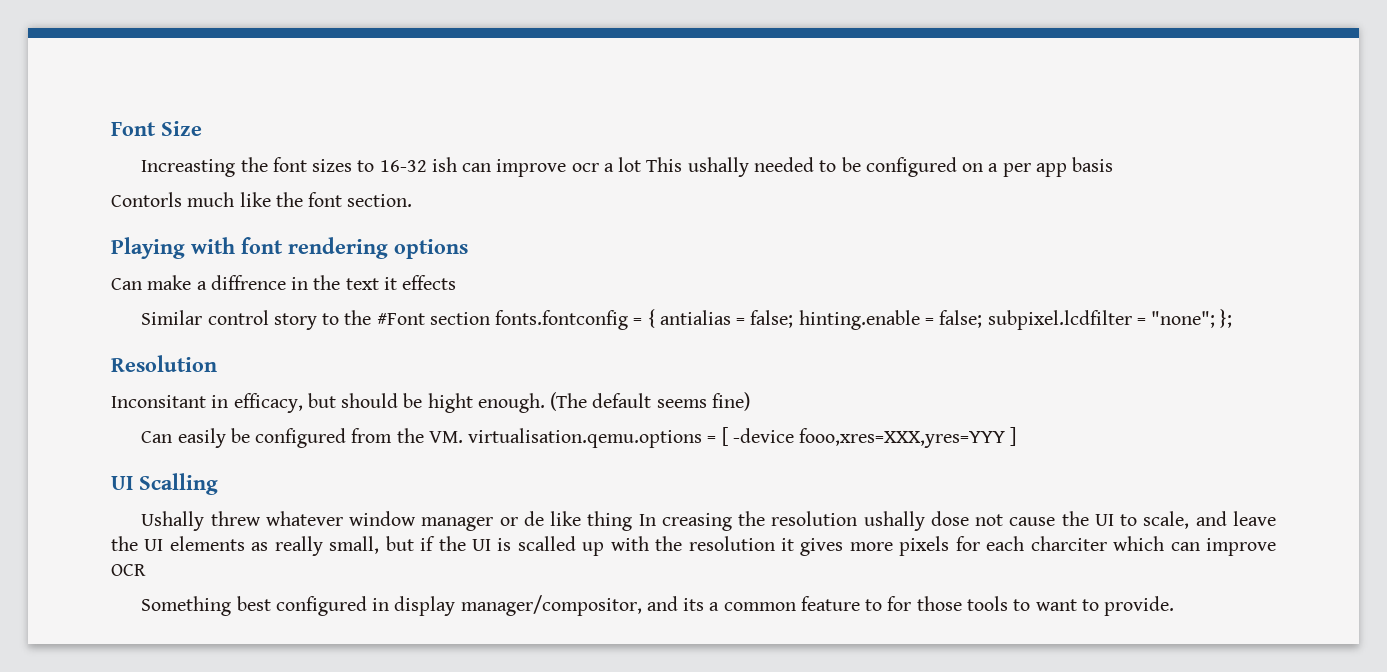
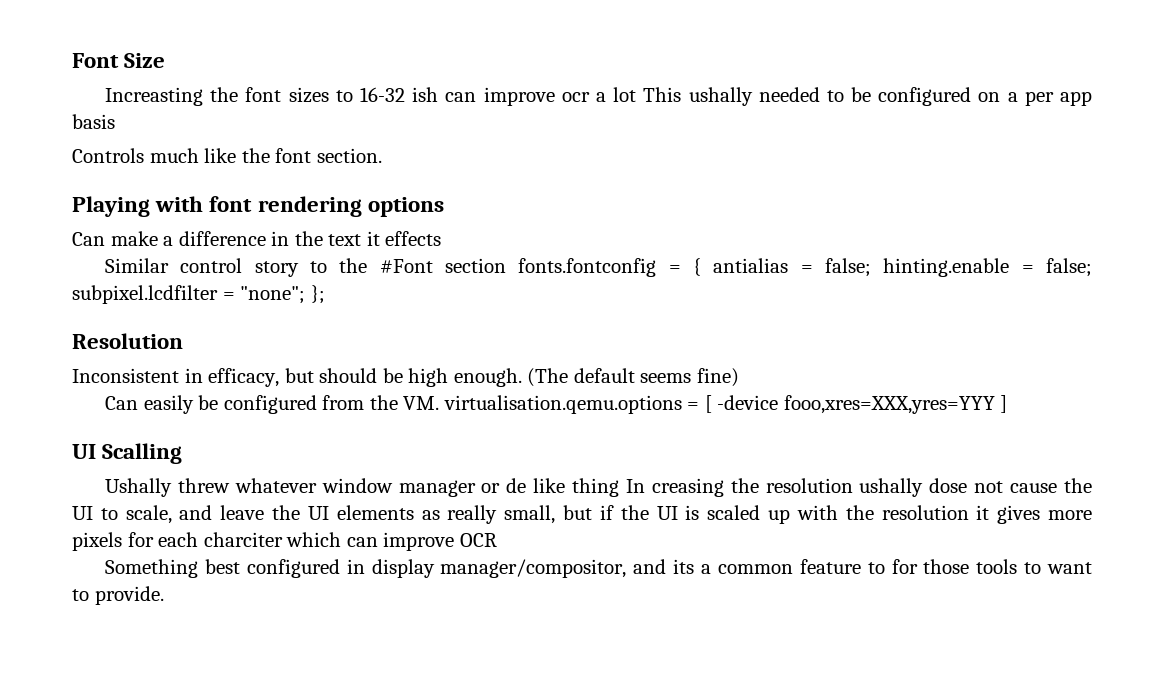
- Contorls much like the font section.
+ Controls much like the font section.
- Can make a diffrence in the text it effects
+ Can make a difference in the text it effects
- Inconsitant in efficacy, but should be hight enough.
+ Inconsistent in efficacy, but should be high enough.
- Ushally threw whatever window manager or de like thing In creasing the resolution ushally dose not cause the UI to scale, and leave the UI elements as really small, but if the UI is scalled up with the resolution it gives more pixels for each charciter which can improve OCR
+ Ushally threw whatever window manager or de like thing In creasing the resolution ushally dose not cause the UI to scale, and leave the UI elements as really small, but if the UI is scaled up with the resolution it gives more pixels for each charciter which can improve OCR

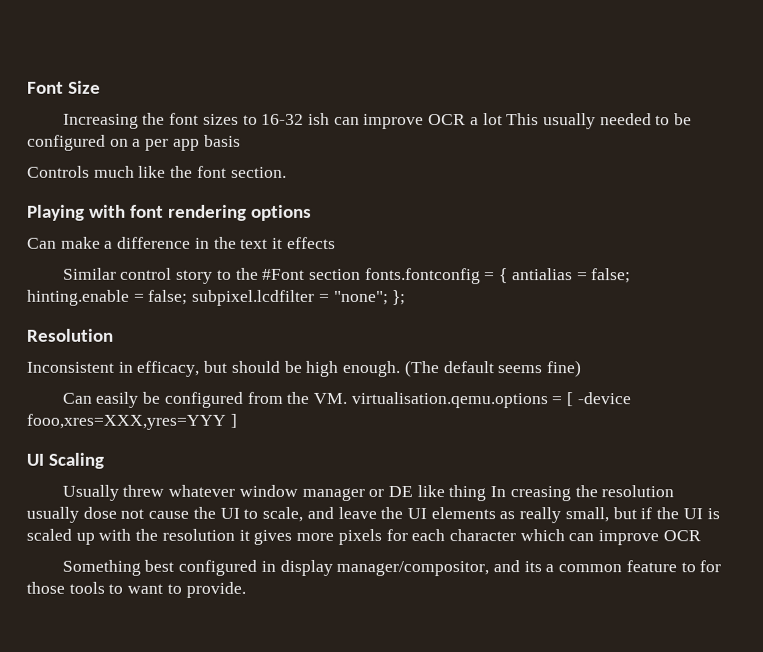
- Increasting the font sizes to 16-32 ish can improve ocr a lot This ushally needed to be configured on a per app basis
+ Increasing the font sizes to 16-32 ish can improve OCR a lot This usually needed to be configured on a per app basis
- UI Scalling
- Ushally threw whatever window manager or de like thing In creasing the resolution ushally dose not cause the UI to scale, and leave the UI elements as really small, but if the UI is scaled up with the resolution it gives more pixels for each charciter which can improve OCR
+ UI Scaling
+ Usually threw whatever window manager or DE like thing In creasing the resolution usually dose not cause the UI to scale, and leave the UI elements as really small, but if the UI is scaled up with the resolution it gives more pixels for each character which can improve OCR

